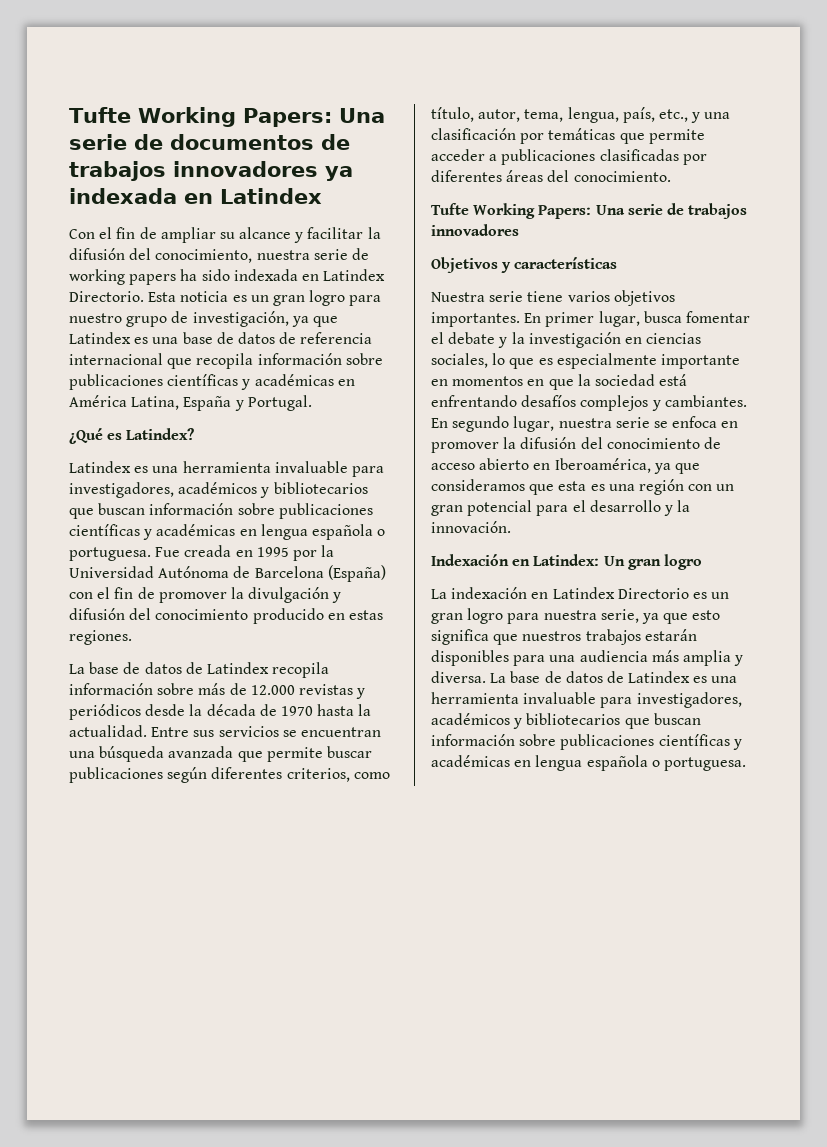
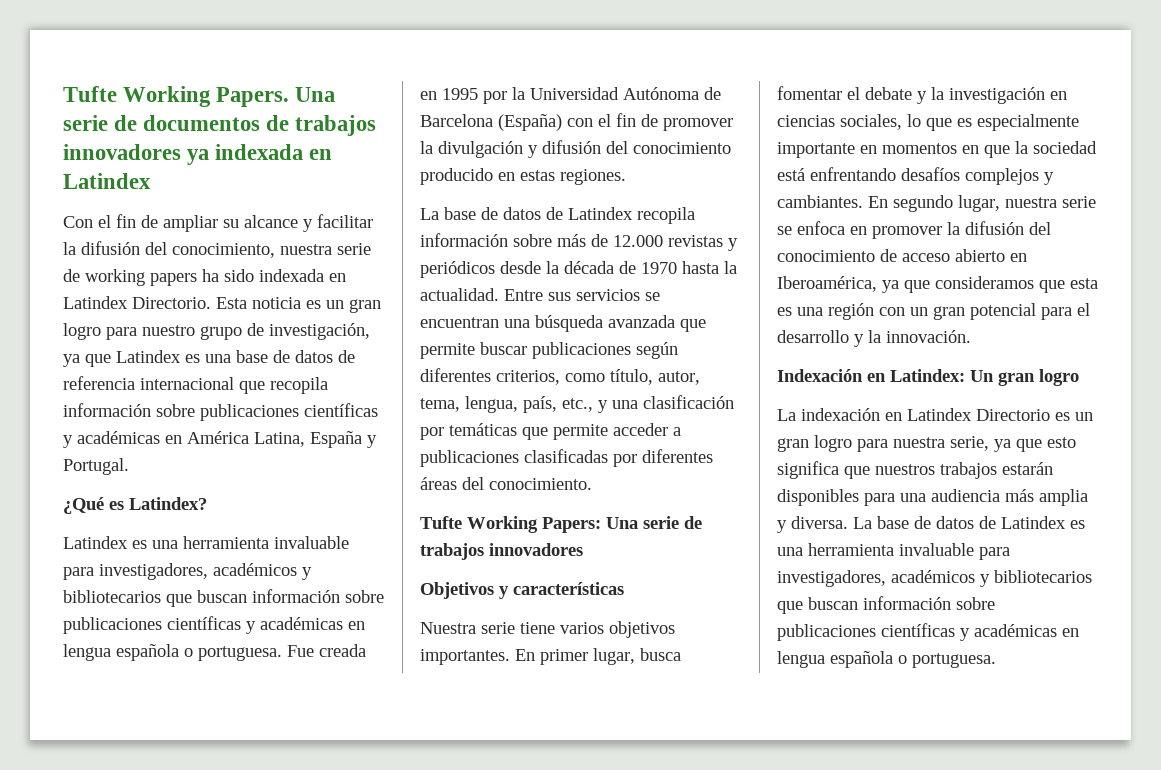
- Tufte Working Papers: Una serie de documentos de trabajos innovadores ya indexada en Latindex
+ Tufte Working Papers. Una serie de documentos de trabajos innovadores ya indexada en Latindex

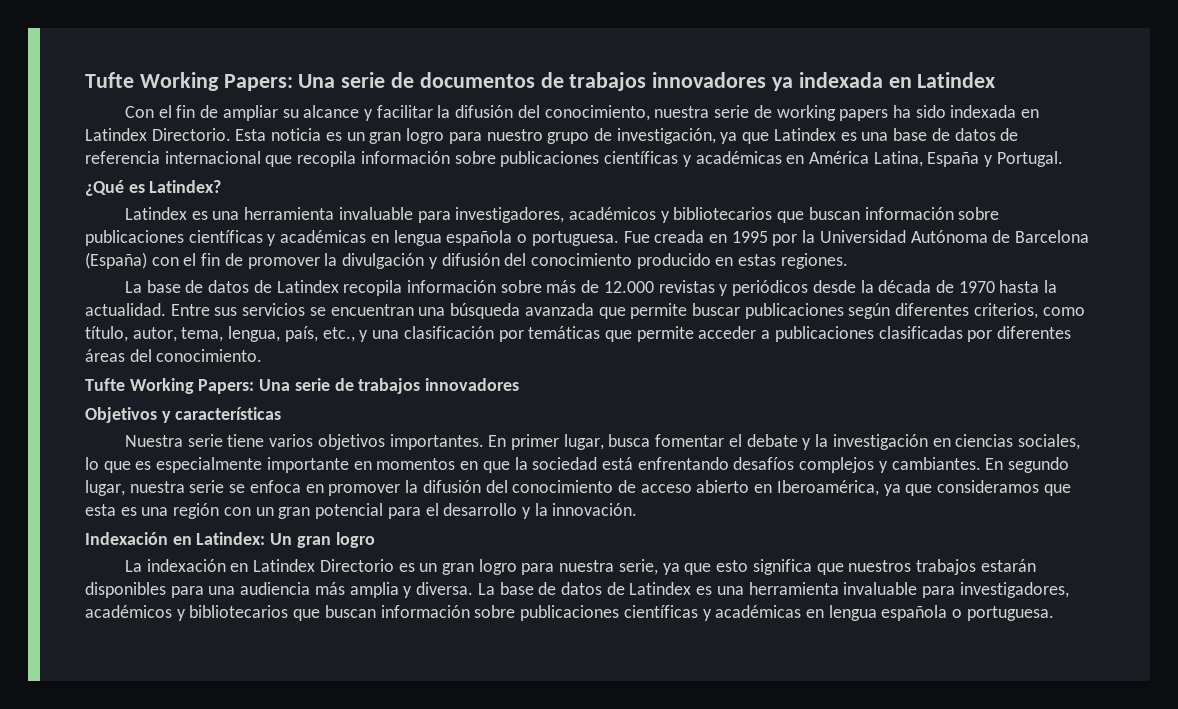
- Tufte Working Papers. Una serie de documentos de trabajos innovadores ya indexada en Latindex
+ Tufte Working Papers: Una serie de documentos de trabajos innovadores ya indexada en Latindex

